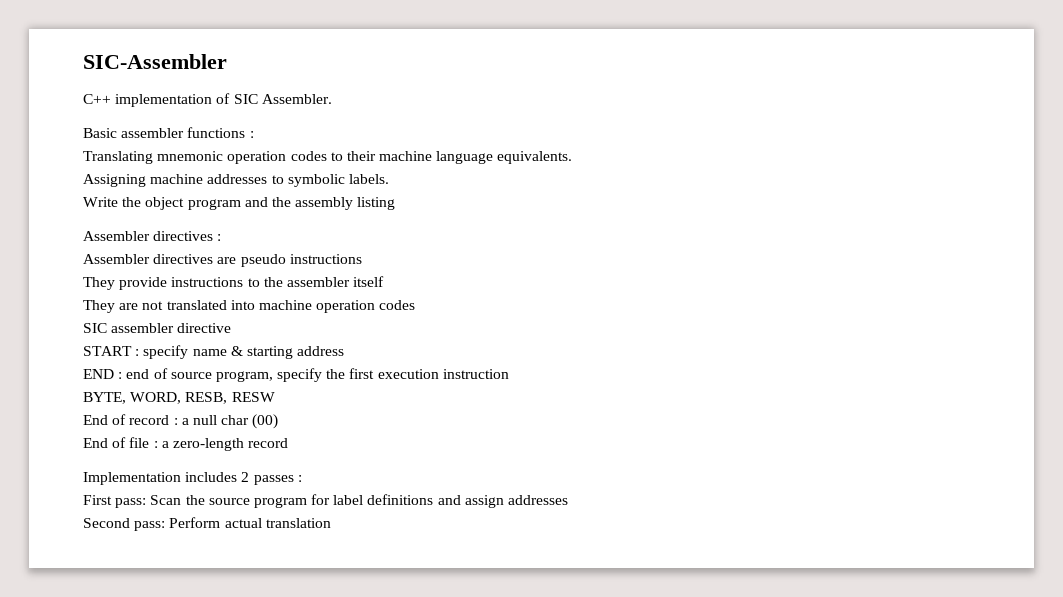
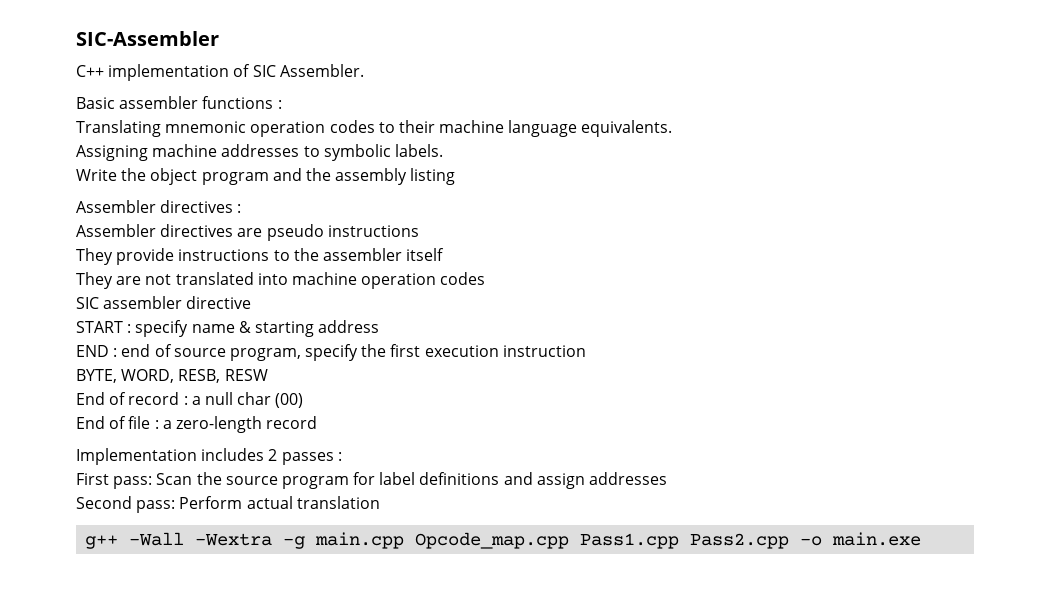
+ g++ -Wall -Wextra -g main.cpp Opcode_map.cpp Pass1.cpp Pass2.cpp -o main.exe

